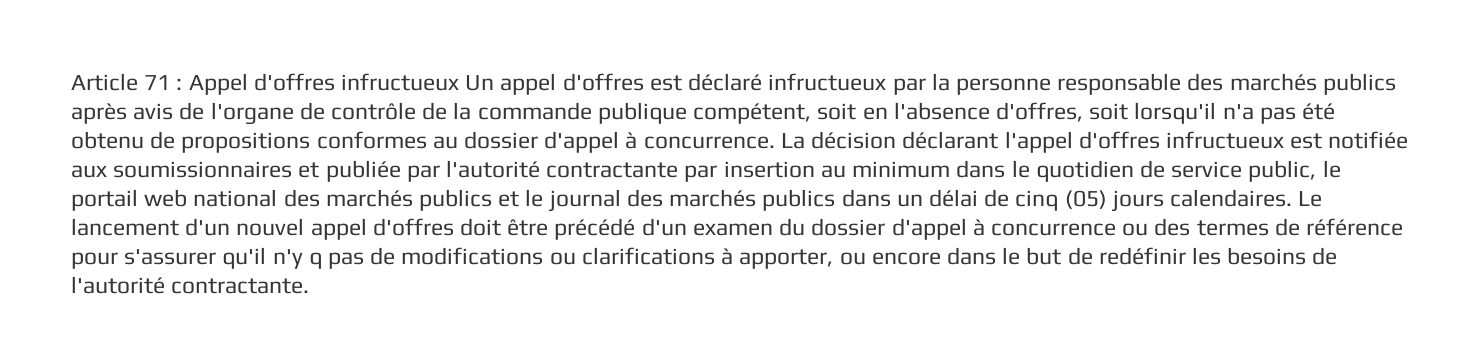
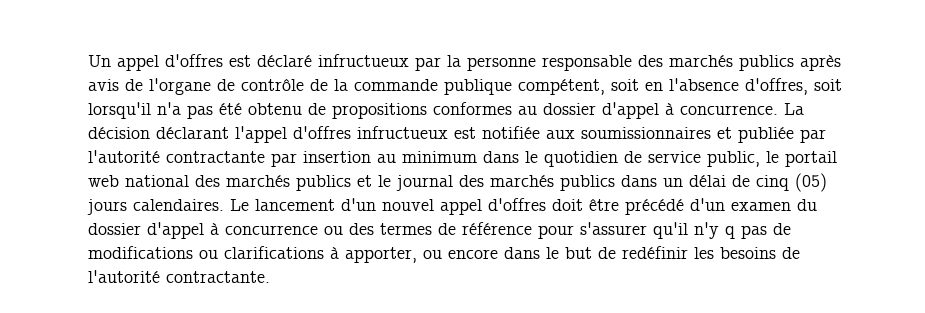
- Article 71 : Appel d'offres infructueux Un appel d'offres est déclaré infructueux par la personne responsable des marchés publics après avis de l'organe de contrôle de la commande publique compétent, soit en l'absence d'offres, soit lorsqu'il n'a pas été obtenu de propositions conformes au dossier d'appel à concurrence.
+ Un appel d'offres est déclaré infructueux par la personne responsable des marchés publics après avis de l'organe de contrôle de la commande publique compétent, soit en l'absence d'offres, soit lorsqu'il n'a pas été obtenu de propositions conformes au dossier d'appel à concurrence.

